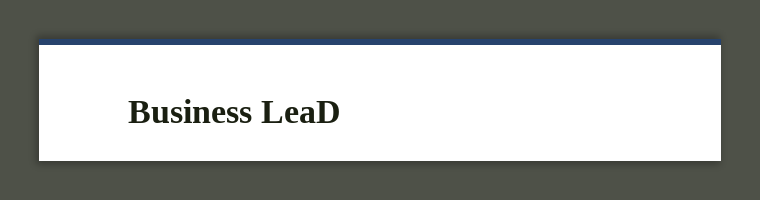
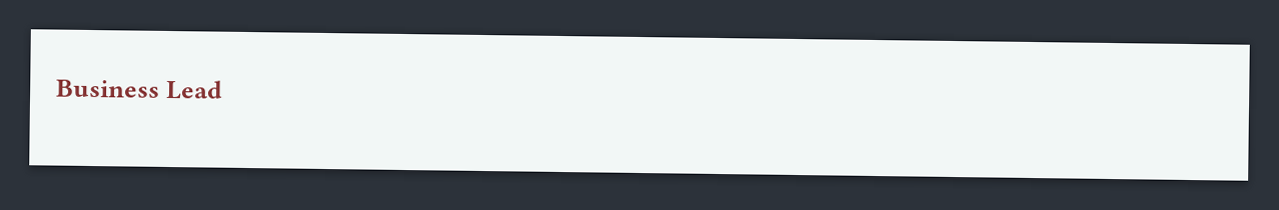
- Business LeaD
+ Business Lead

